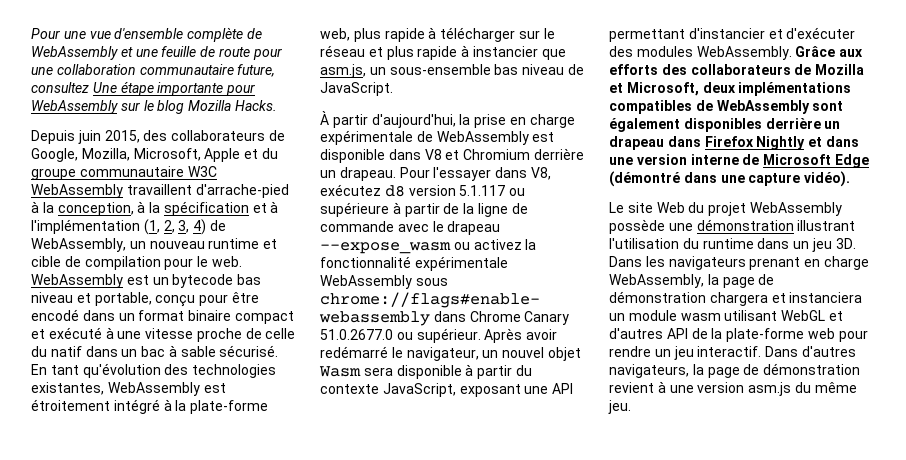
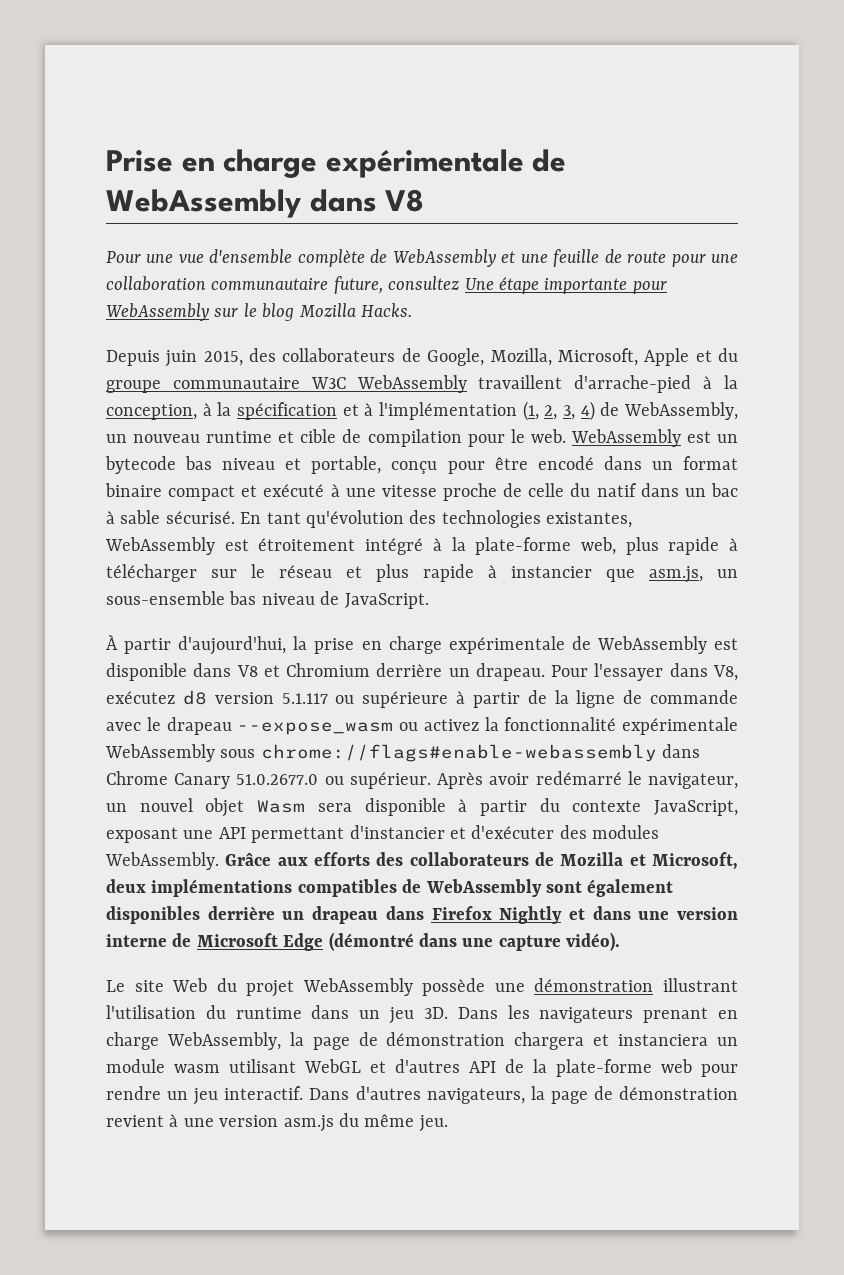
+ Prise en charge expérimentale de WebAssembly dans V8

